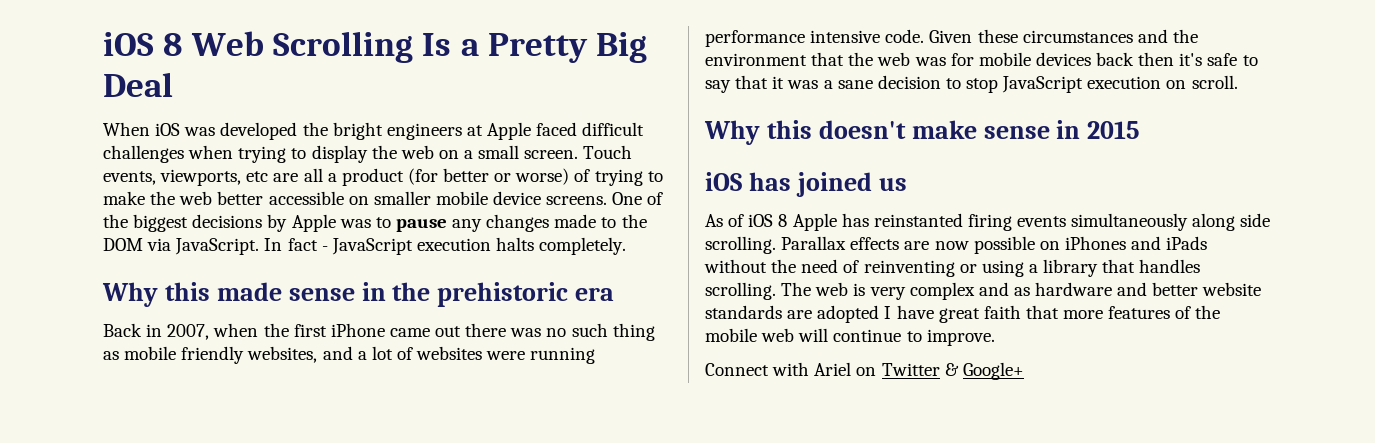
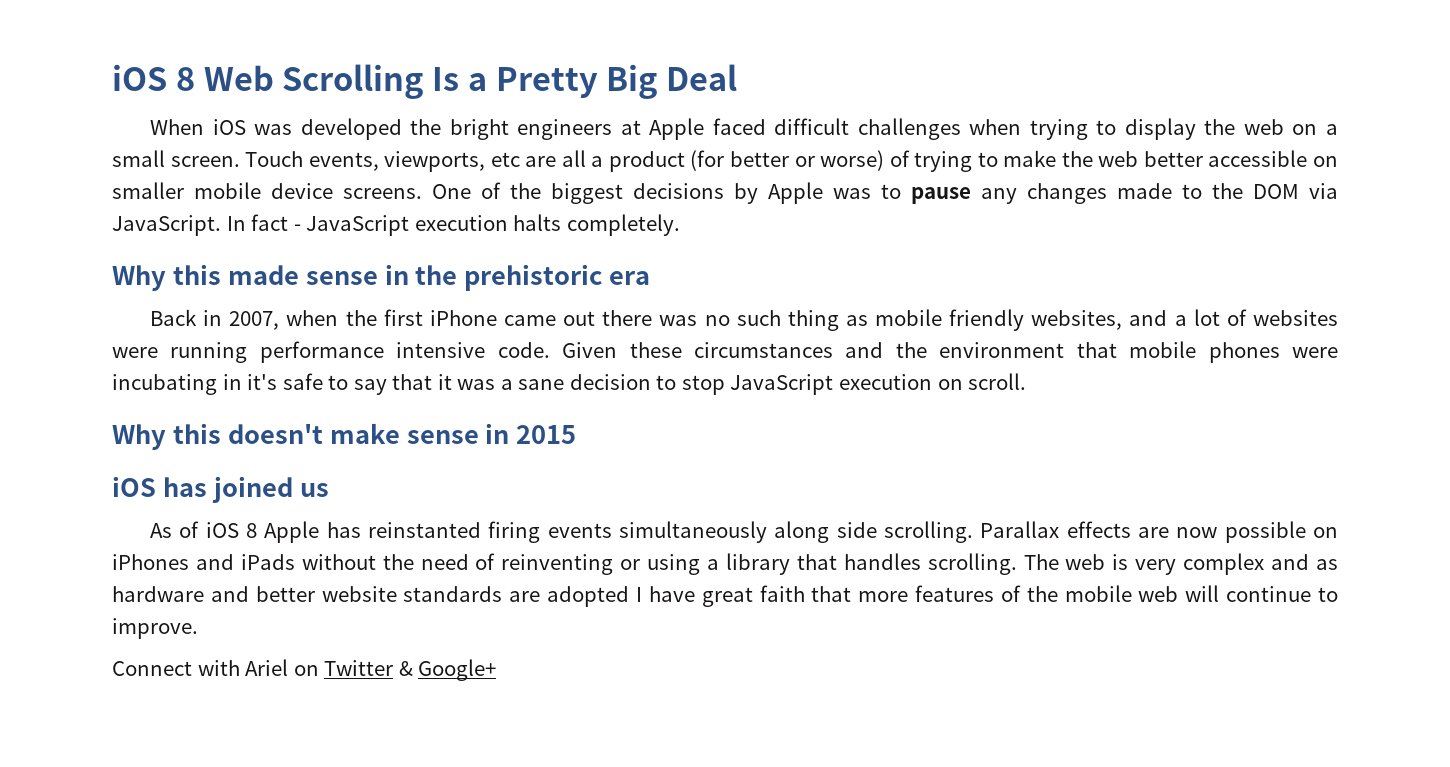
- Given these circumstances and the environment that the web was for mobile devices back then it's safe to say that it was a sane decision to stop JavaScript execution on scroll.
+ Given these circumstances and the environment that mobile phones were incubating in it's safe to say that it was a sane decision to stop JavaScript execution on scroll.

